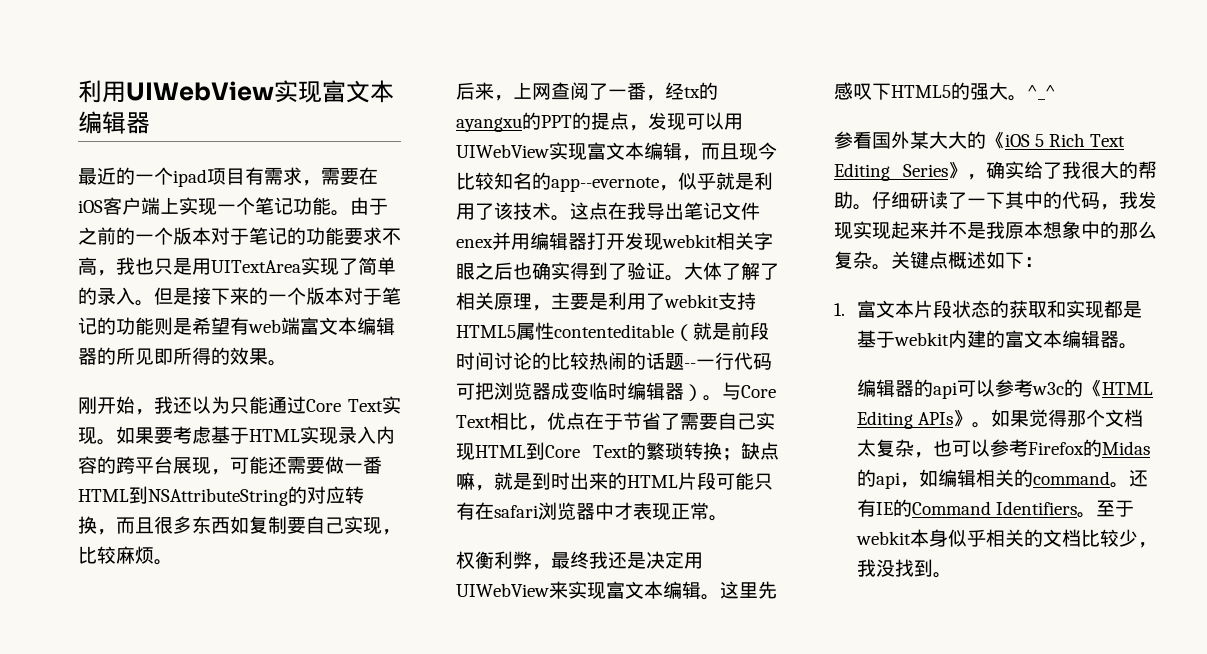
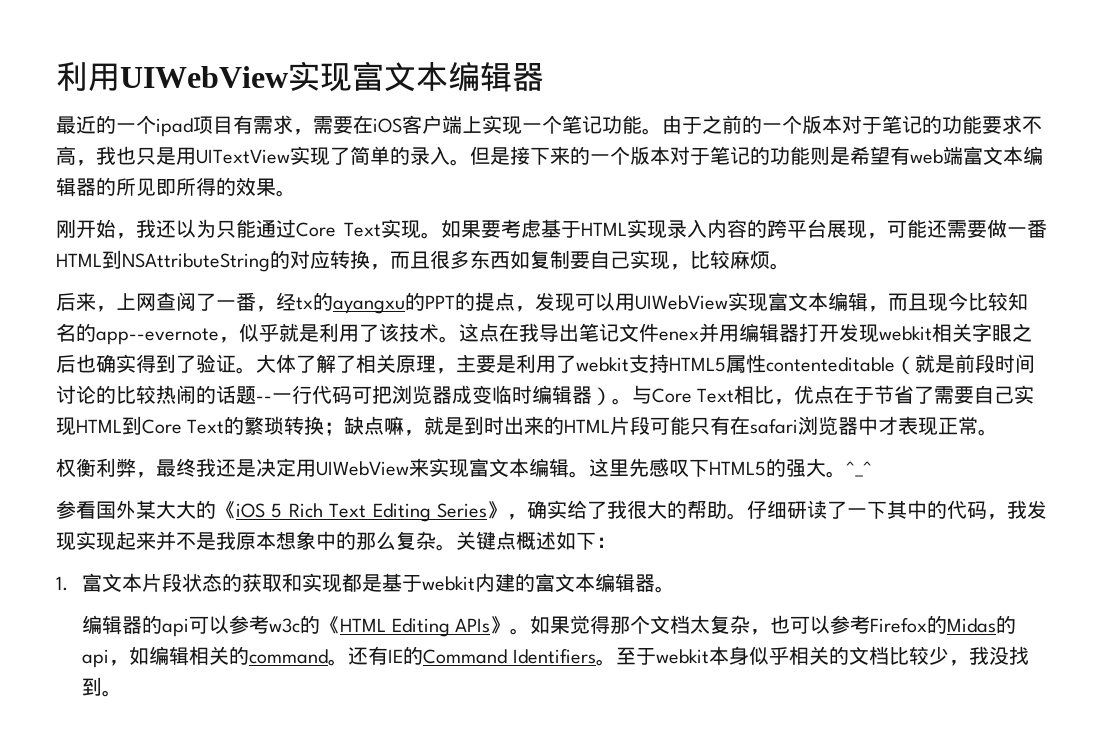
- 由于之前的一个版本对于笔记的功能要求不高，我也只是用UITextArea实现了简单的录入。
+ 由于之前的一个版本对于笔记的功能要求不高，我也只是用UITextView实现了简单的录入。

